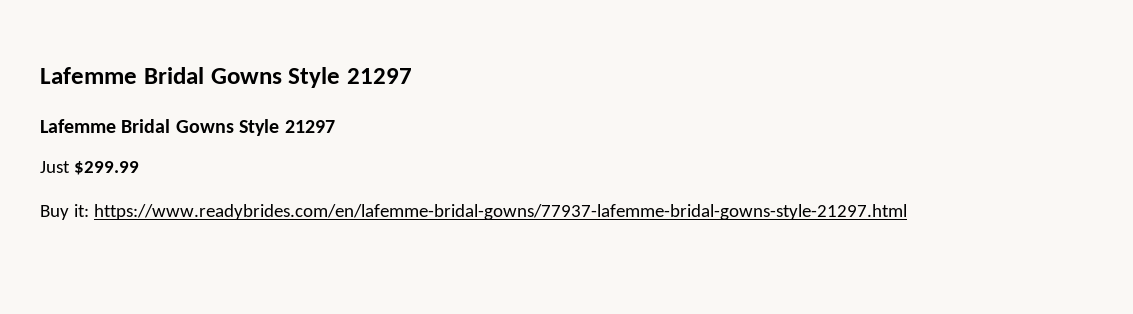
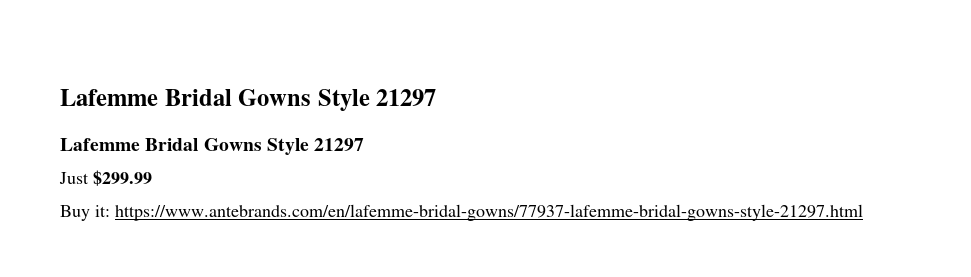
- Buy it: https://www.readybrides.com/en/lafemme-bridal-gowns/77937-lafemme-bridal-gowns-style-21297.html
+ Buy it: https://www.antebrands.com/en/lafemme-bridal-gowns/77937-lafemme-bridal-gowns-style-21297.html

